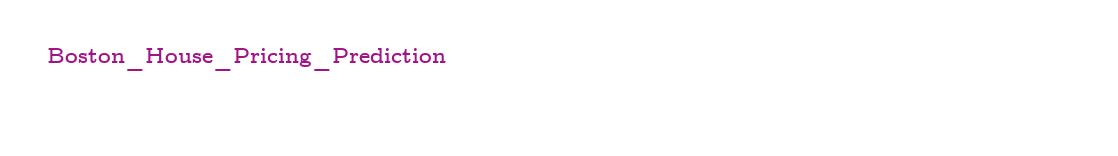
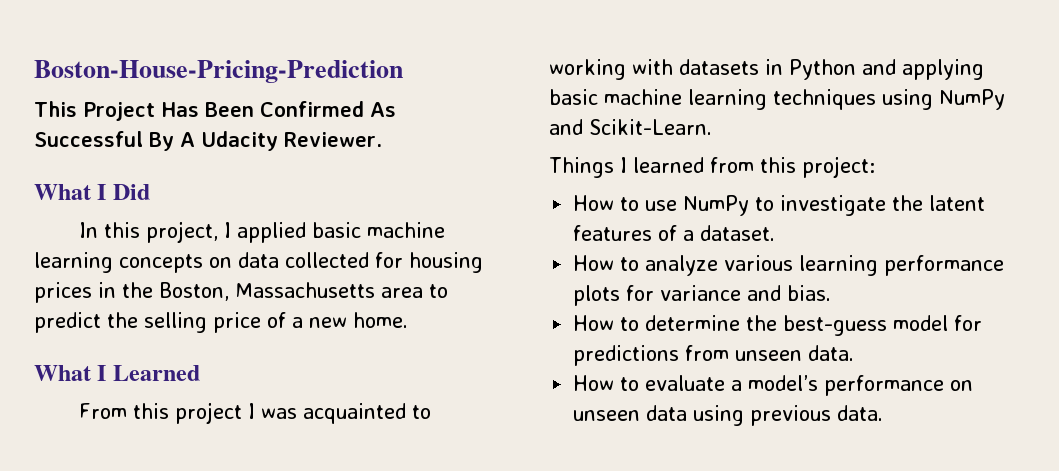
- Boston_House_Pricing_Prediction
+ Boston-House-Pricing-Prediction
+ This Project Has Been Confirmed As Successful By A Udacity Reviewer.
+ What I Did
+ In this project, I applied basic machine learning concepts on data collected for housing prices in the Boston, Massachusetts area to predict the selling price of a new home.
+ What I Learned
+ From this project I was acquainted to working with datasets in Python and applying basic machine learning techniques using NumPy and Scikit-Learn.
+ Things I learned from this project:
+ How to use NumPy to investigate the latent features of a dataset.
+ How to analyze various learning performance plots for variance and bias.
+ How to determine the best-guess model for predictions from unseen data.
+ How to evaluate a model’s performance on unseen data using previous data.

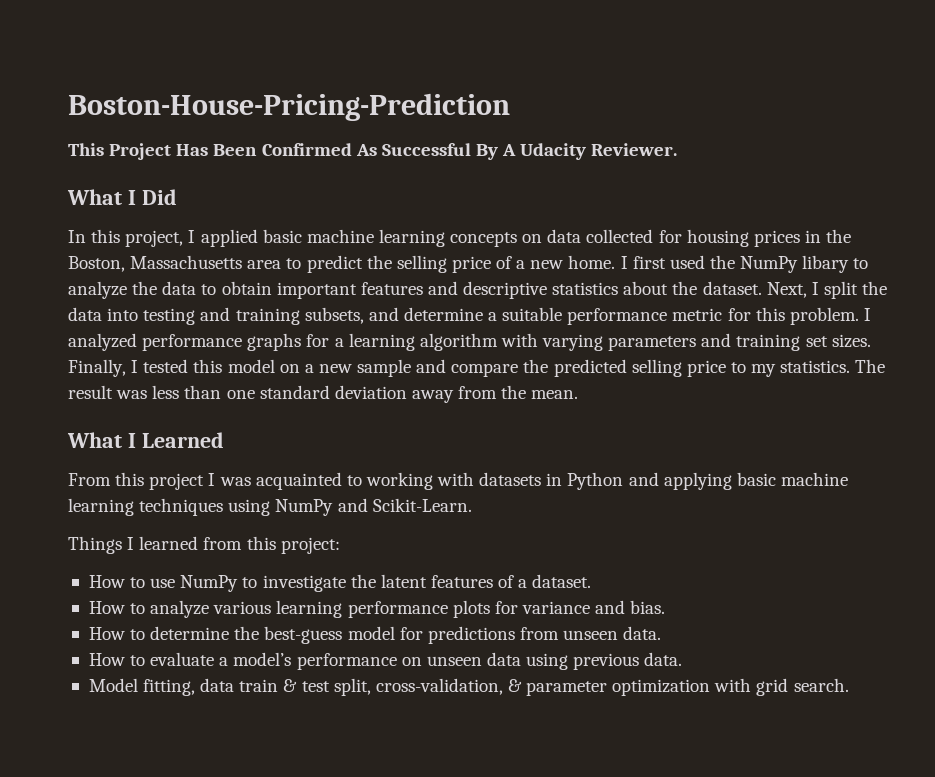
+ I first used the NumPy libary to analyze the data to obtain important features and descriptive statistics about the dataset. Next, I split the data into testing and training subsets, and determine a suitable performance metric for this problem. I analyzed performance graphs for a learning algorithm with varying parameters and training set sizes. Finally, I tested this model on a new sample and compare the predicted selling price to my statistics. The result was less than one standard deviation away from the mean.
+ Model fitting, data train & test split, cross-validation, & parameter optimization with grid search.

